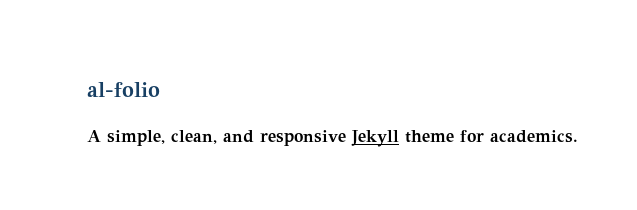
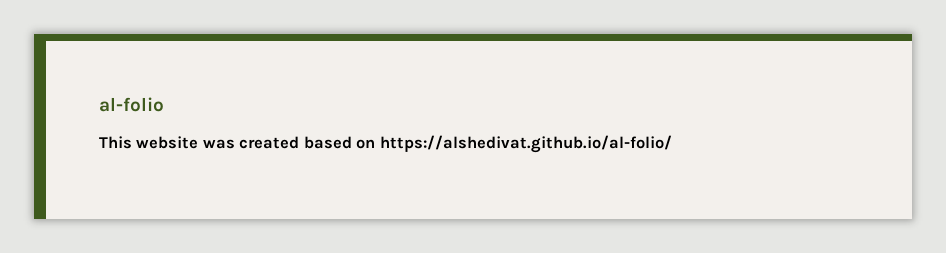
- A simple, clean, and responsive Jekyll theme for academics.
+ This website was created based on https://alshedivat.github.io/al-folio/

